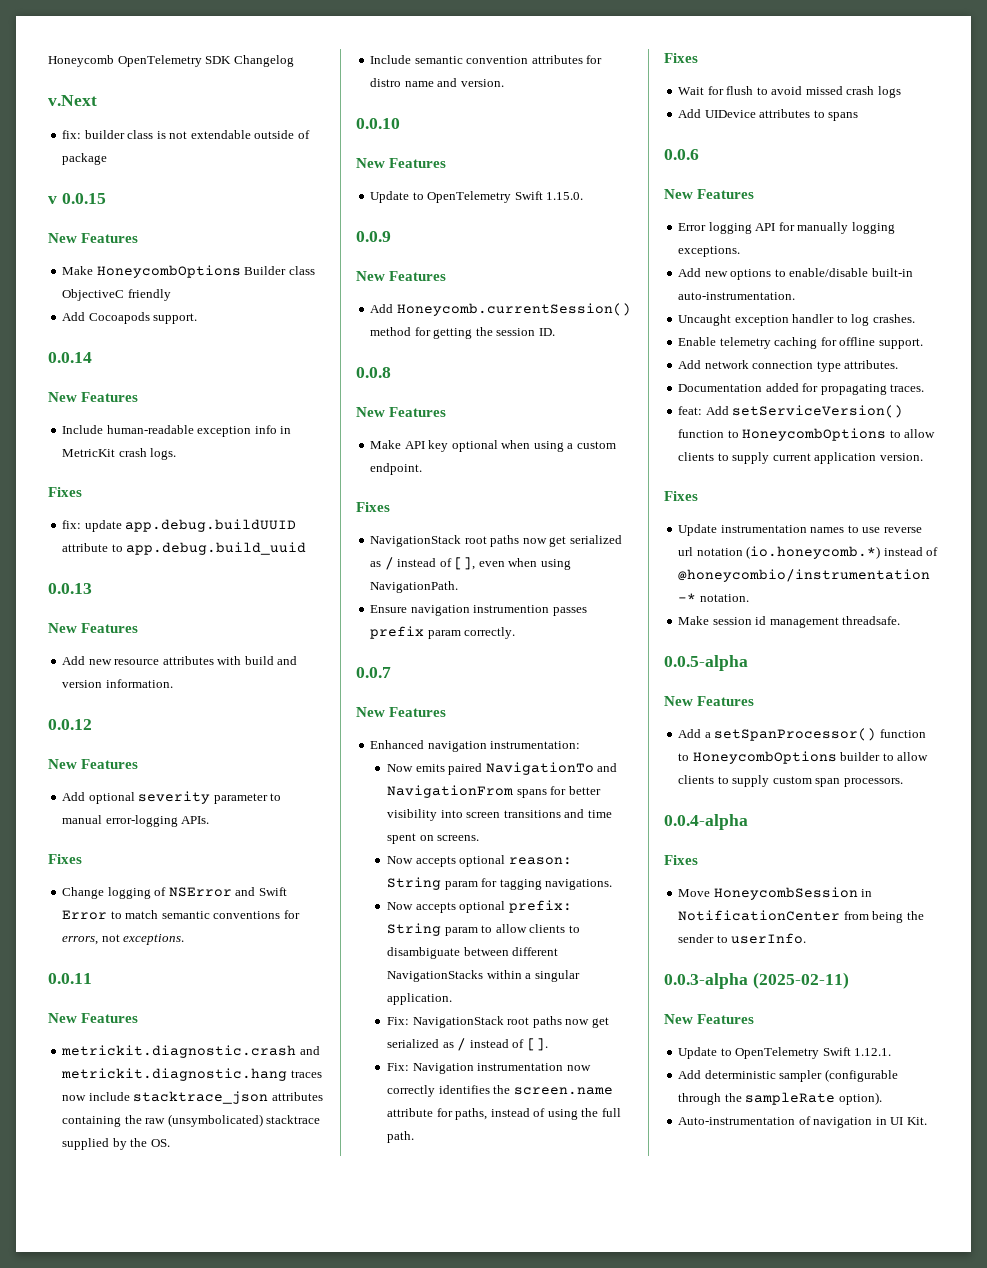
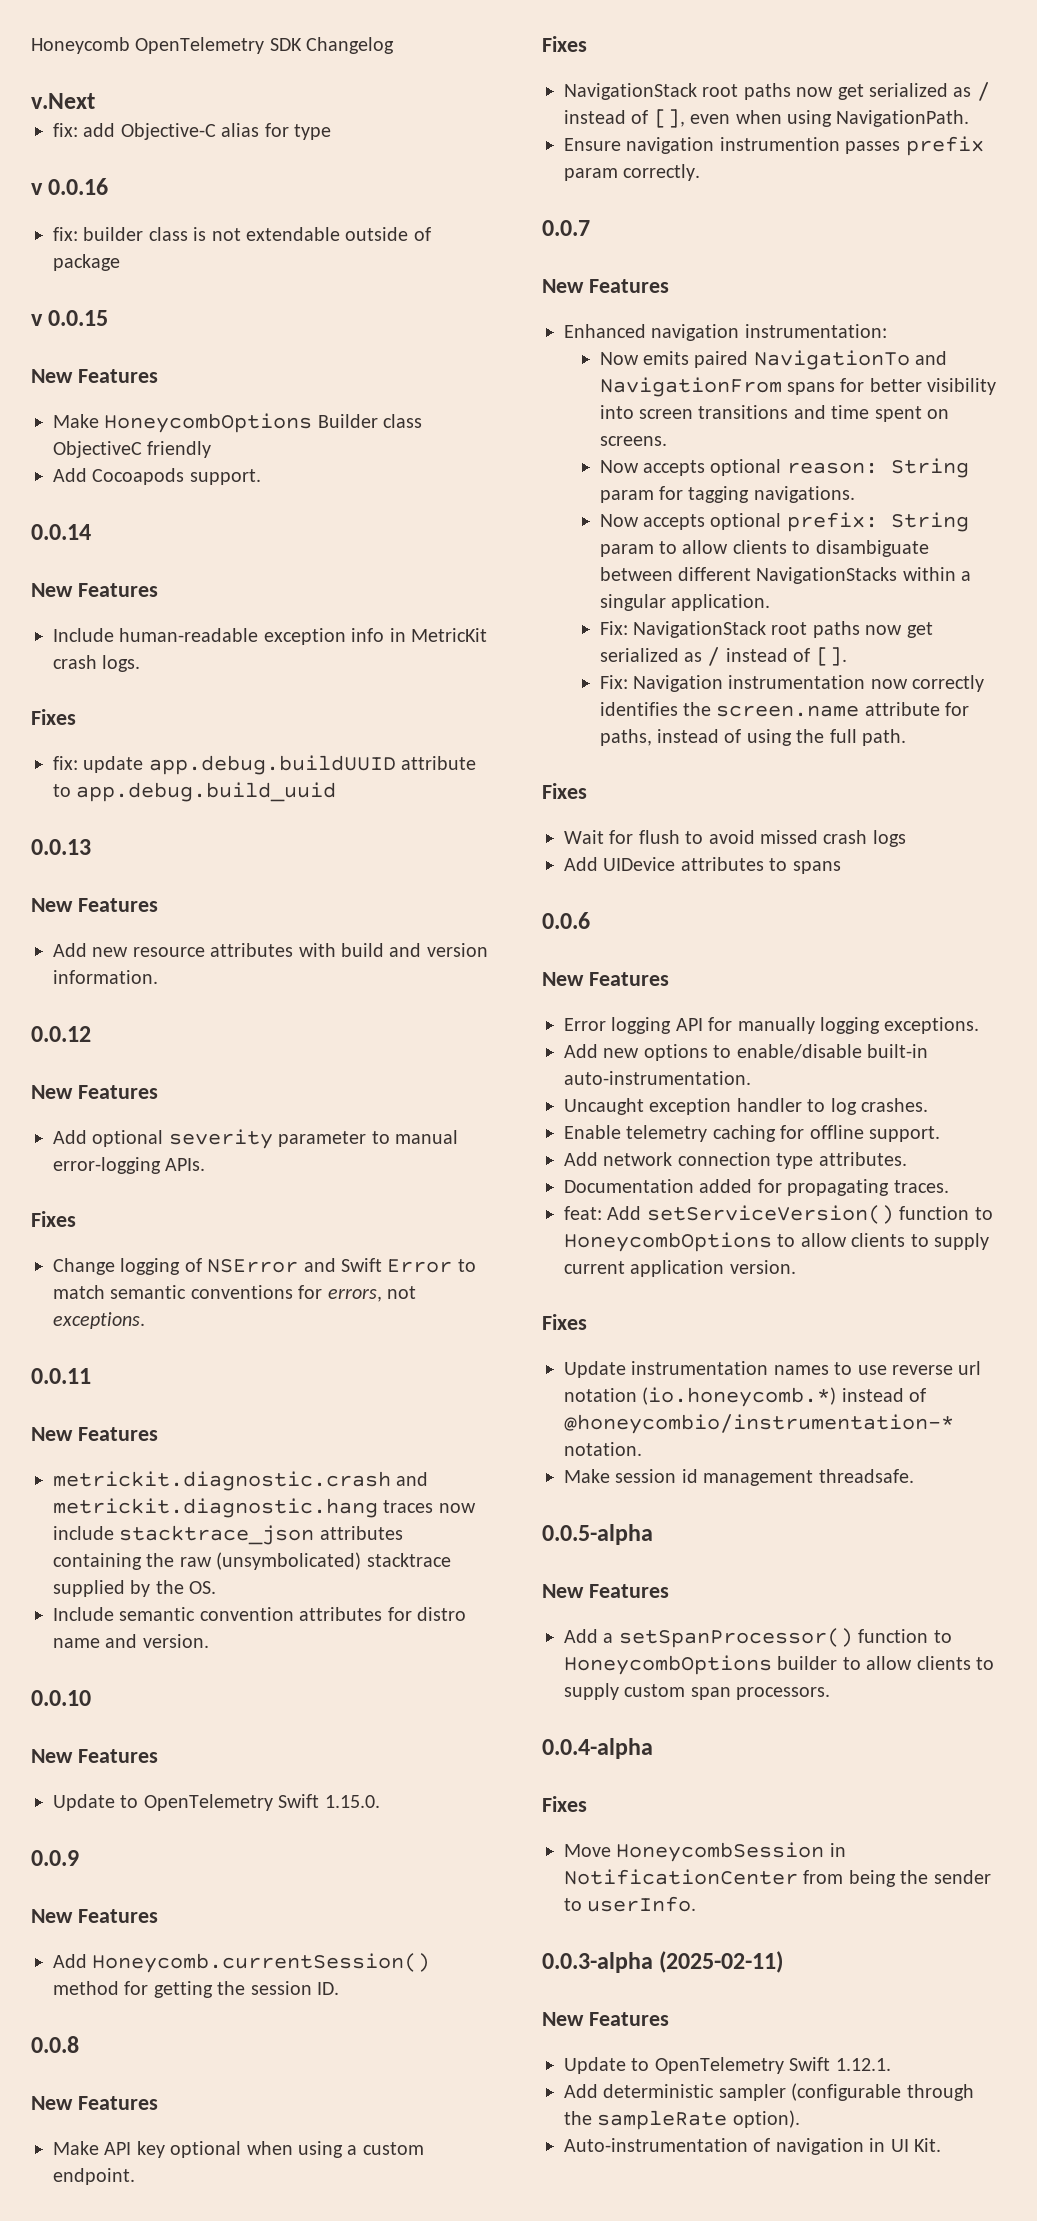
+ fix: add Objective-C alias for type
+ v 0.0.16

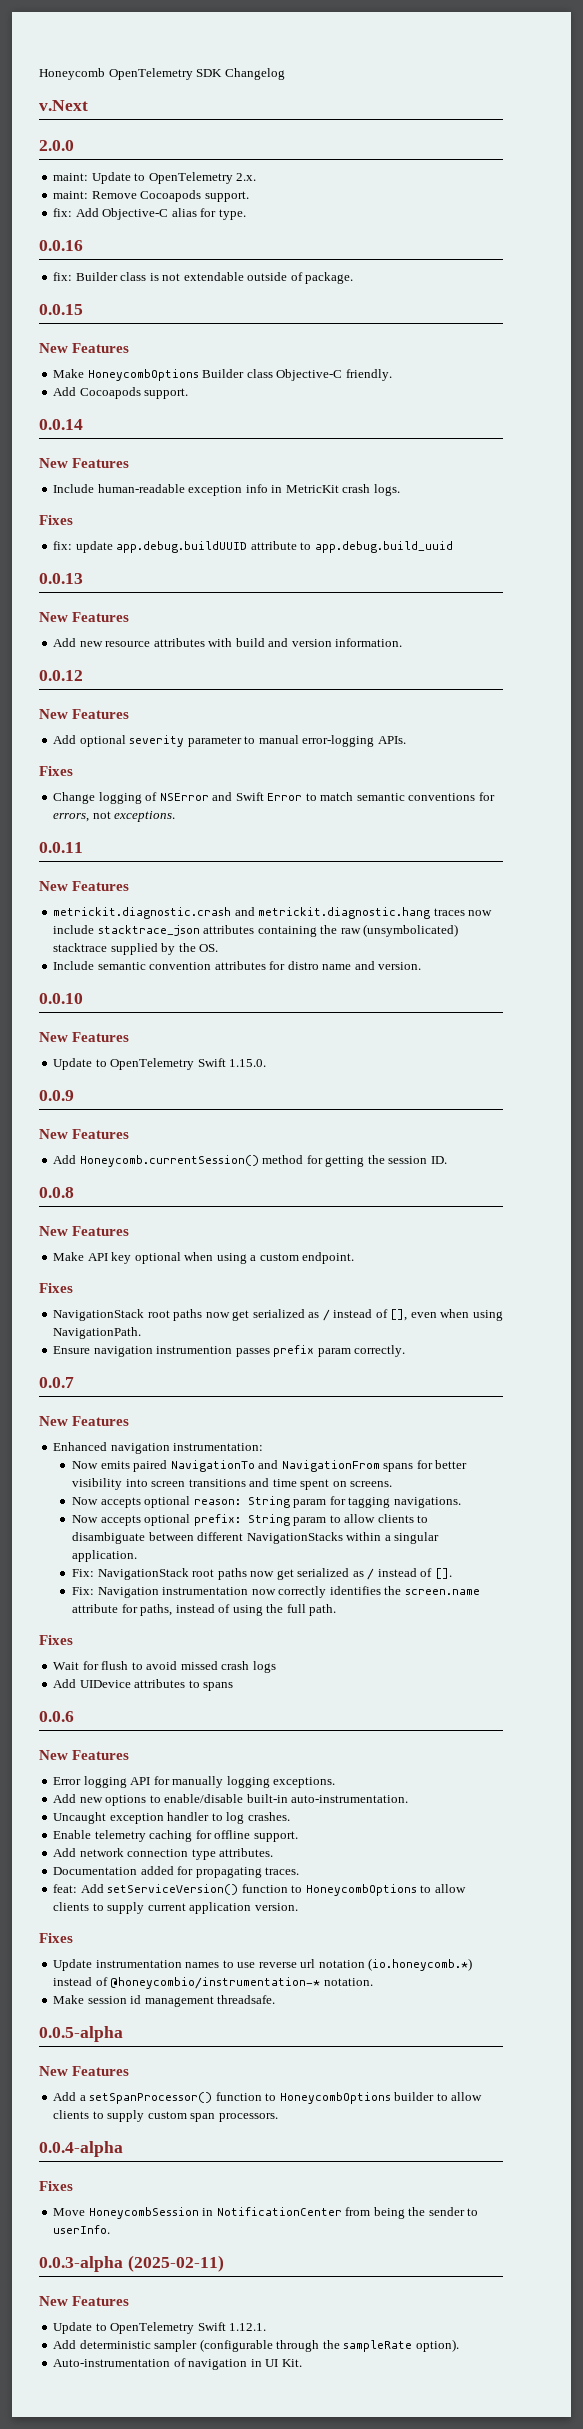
- fix: add Objective-C alias for type
- v 0.0.16
+ 2.0.0
+ maint: Update to OpenTelemetry 2.x.
+ maint: Remove Cocoapods support.
+ fix: Add Objective-C alias for type.
+ 0.0.16
- fix: builder class is not extendable outside of package
- v 0.0.15
+ fix: Builder class is not extendable outside of package.
+ 0.0.15
- Make HoneycombOptions Builder class ObjectiveC friendly
+ Make HoneycombOptions Builder class Objective-C friendly.

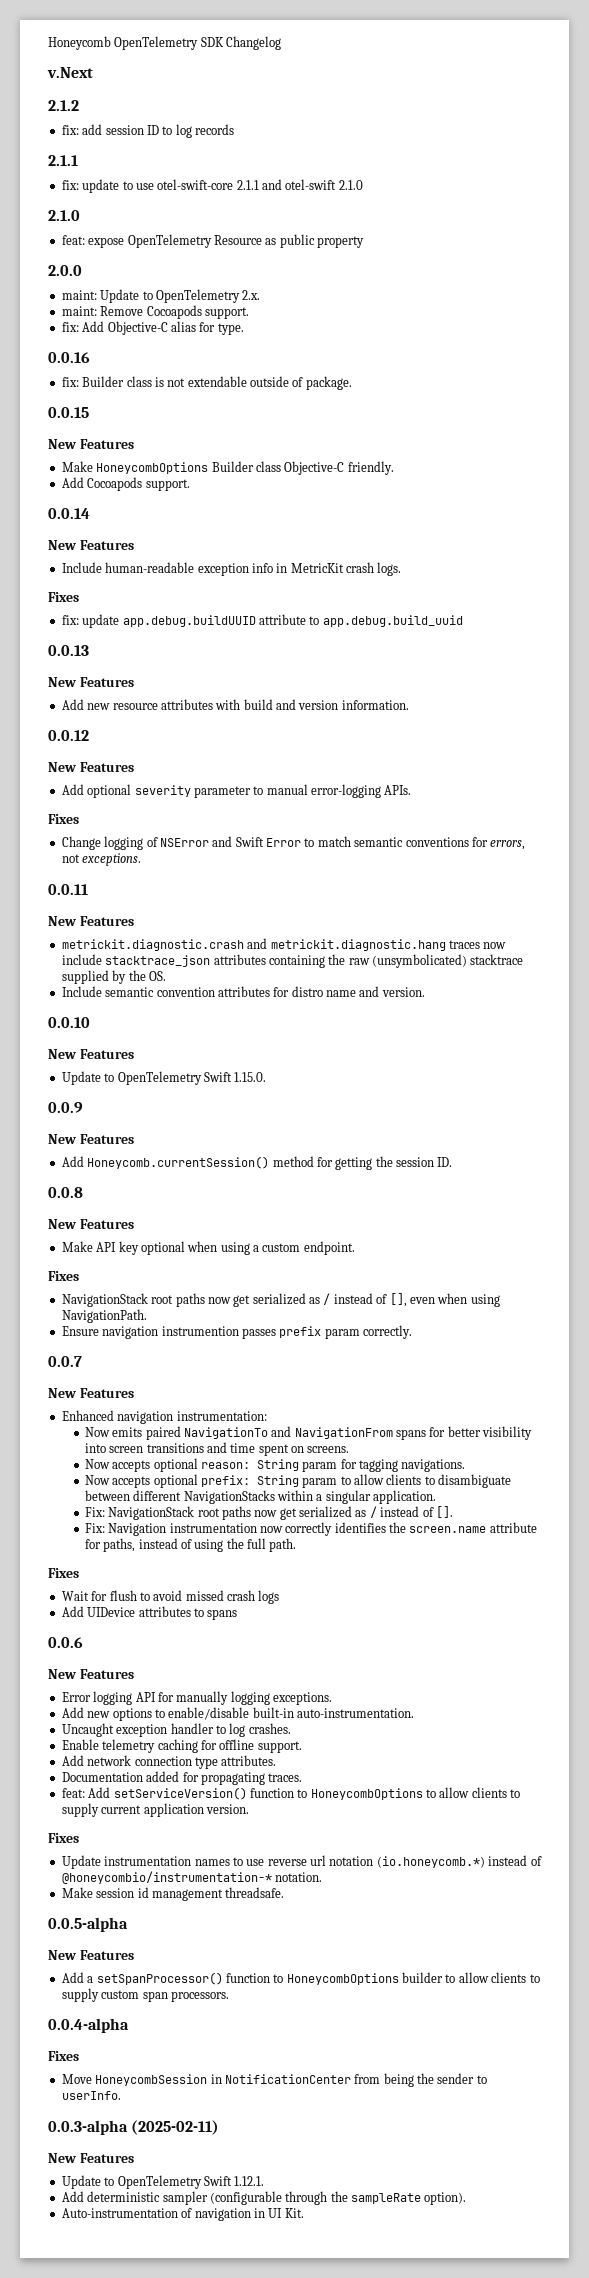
+ 2.1.2
+ fix: add session ID to log records
+ 2.1.1
+ fix: update to use otel-swift-core 2.1.1 and otel-swift 2.1.0
+ 2.1.0
+ feat: expose OpenTelemetry Resource as public property

